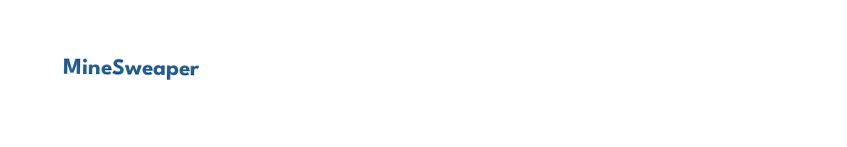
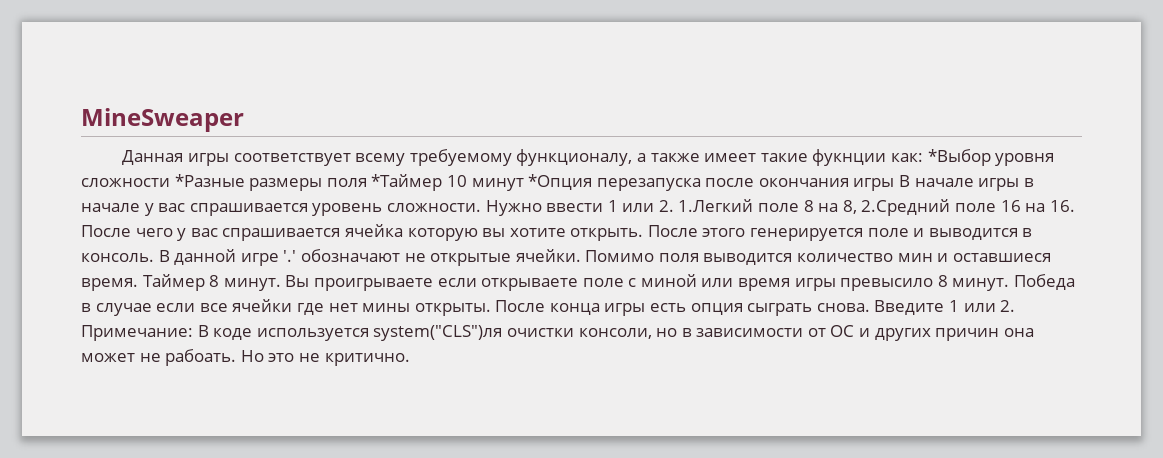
+ Данная игры соответствует всему требуемому функционалу, а также имеет такие фукнции как: *Выбор уровня сложности *Разные размеры поля *Таймер 10 минут *Опция перезапуска после окончания игры В начале игры в начале у вас спрашивается уровень сложности. Нужно ввести 1 или 2. 1.Легкий поле 8 на 8, 2.Средний поле 16 на 16. После чего у вас спрашивается ячейка которую вы хотите открыть. После этого генерируется поле и выводится в консоль. В данной игре '.' обозначают не открытые ячейки. Помимо поля выводится количество мин и оставшиеся время. Таймер 8 минут. Вы проигрываете если открываете поле с миной или время игры превысило 8 минут. Победа в случае если все ячейки где нет мины открыты. После конца игры есть опция сыграть снова. Введите 1 или 2. Примечание: В коде используется system("CLS")ля очистки консоли, но в зависимости от ОС и других причин она может не рабоать. Но это не критично.

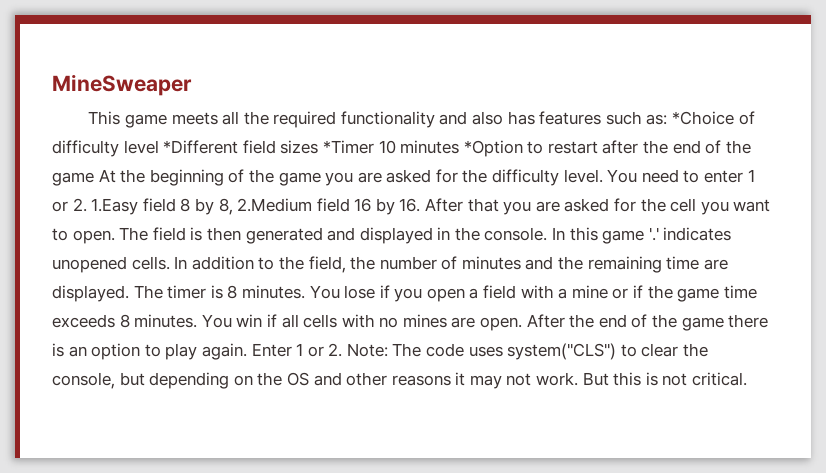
- Данная игры соответствует всему требуемому функционалу, а также имеет такие фукнции как: *Выбор уровня сложности *Разные размеры поля *Таймер 10 минут *Опция перезапуска после окончания игры В начале игры в начале у вас спрашивается уровень сложности. Нужно ввести 1 или 2. 1.Легкий поле 8 на 8, 2.Средний поле 16 на 16. После чего у вас спрашивается ячейка которую вы хотите открыть. После этого генерируется поле и выводится в консоль. В данной игре '.' обозначают не открытые ячейки. Помимо поля выводится количество мин и оставшиеся время. Таймер 8 минут. Вы проигрываете если открываете поле с миной или время игры превысило 8 минут. Победа в случае если все ячейки где нет мины открыты. После конца игры есть опция сыграть снова. Введите 1 или 2. Примечание: В коде используется system("CLS")ля очистки консоли, но в зависимости от ОС и других причин она может не рабоать. Но это не критично.
+ This game meets all the required functionality and also has features such as: *Choice of difficulty level *Different field sizes *Timer 10 minutes *Option to restart after the end of the game At the beginning of the game you are asked for the difficulty level. You need to enter 1 or 2. 1.Easy field 8 by 8, 2.Medium field 16 by 16. After that you are asked for the cell you want to open. The field is then generated and displayed in the console. In this game '.' indicates unopened cells. In addition to the field, the number of minutes and the remaining time are displayed. The timer is 8 minutes. You lose if you open a field with a mine or if the game time exceeds 8 minutes. You win if all cells with no mines are open. After the end of the game there is an option to play again. Enter 1 or 2. Note: The code uses system("CLS") to clear the console, but depending on the OS and other reasons it may not work. But this is not critical.

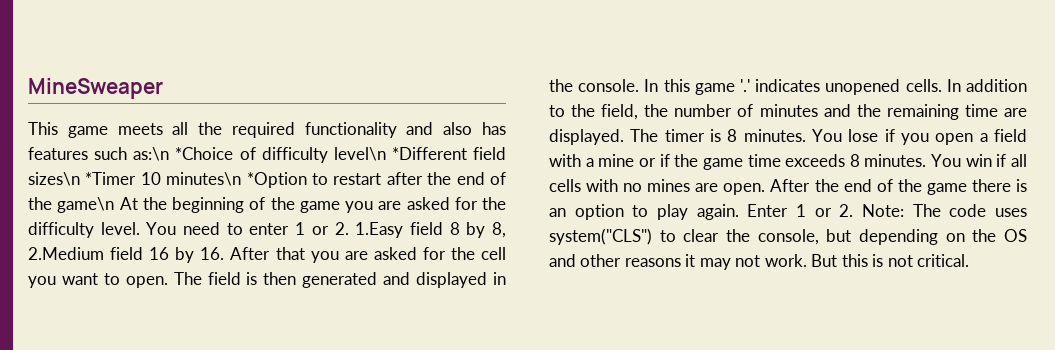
- This game meets all the required functionality and also has features such as: *Choice of difficulty level *Different field sizes *Timer 10 minutes *Option to restart after the end of the game At the beginning of the game you are asked for the difficulty level.
+ This game meets all the required functionality and also has features such as:\n *Choice of difficulty level\n *Different field sizes\n *Timer 10 minutes\n *Option to restart after the end of the game\n At the beginning of the game you are asked for the difficulty level.

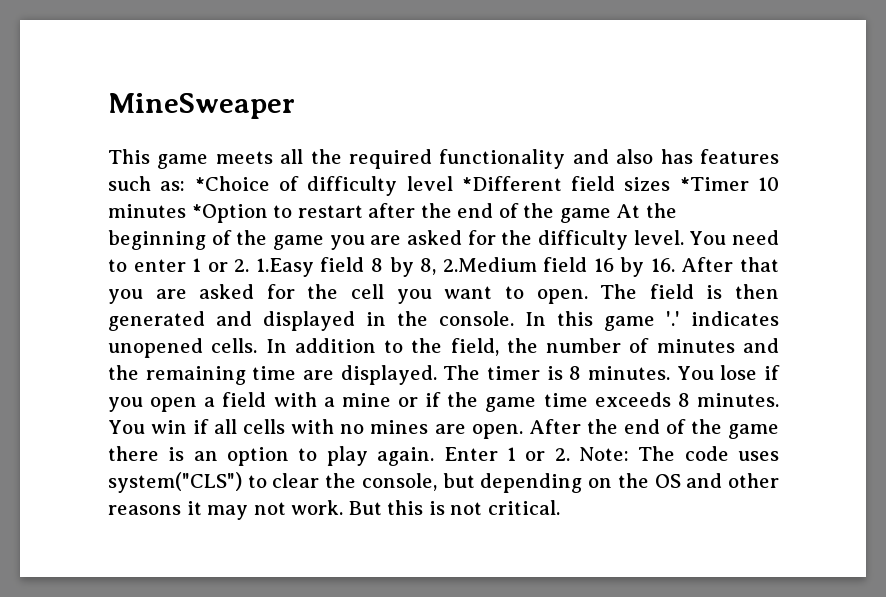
- This game meets all the required functionality and also has features such as:\n *Choice of difficulty level\n *Different field sizes\n *Timer 10 minutes\n *Option to restart after the end of the game\n At the beginning of the game you are asked for the difficulty level.
+ This game meets all the required functionality and also has features such as: *Choice of difficulty level *Different field sizes *Timer 10 minutes *Option to restart after the end of the game At the beginning of the game you are asked for the difficulty level.

